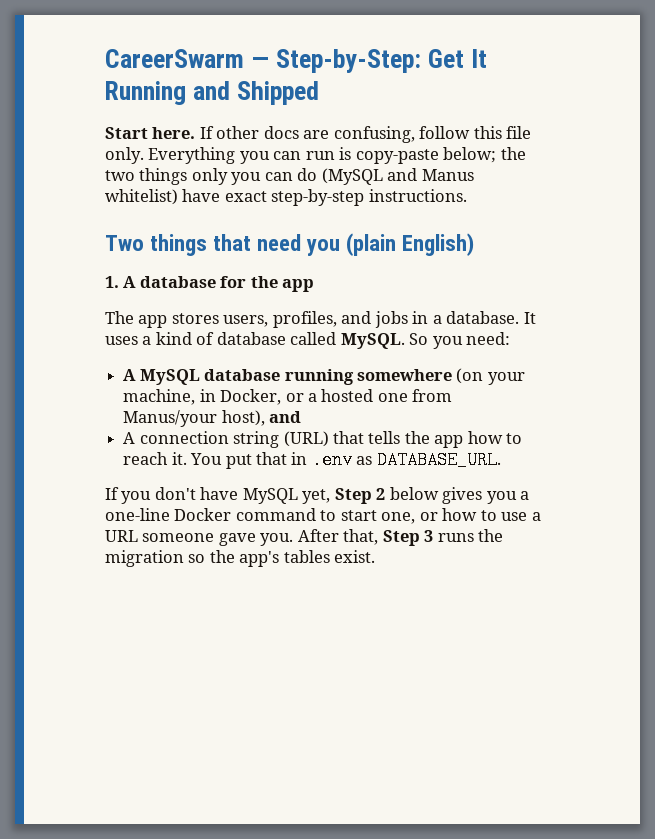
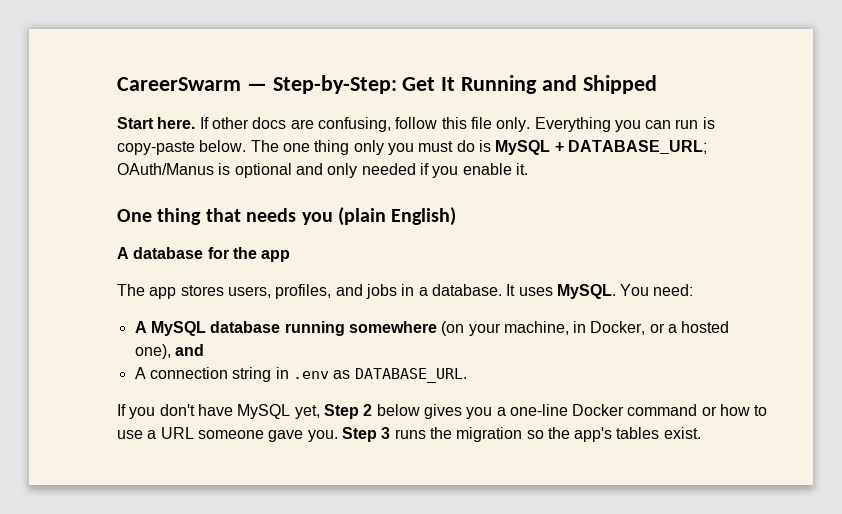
- Everything you can run is copy-paste below; the two things only you can do (MySQL and Manus whitelist) have exact step-by-step instructions.
- Two things that need you (plain English)
+ Everything you can run is copy-paste below. The one thing only you must do is MySQL + DATABASE_URL; OAuth/Manus is optional and only needed if you enable it.
+ One thing that needs you (plain English)
- 1. A database for the app
+ A database for the app
- It uses a kind of database called MySQL. So you need:
+ It uses MySQL. You need:
- A MySQL database running somewhere (on your machine, in Docker, or a hosted one from Manus/your host), and
+ A MySQL database running somewhere (on your machine, in Docker, or a hosted one), and
- A connection string (URL) that tells the app how to reach it. You put that in .env as DATABASE_URL.
+ A connection string in .env as DATABASE_URL.
- If you don't have MySQL yet, Step 2 below gives you a one-line Docker command to start one, or how to use a URL someone gave you.
+ If you don't have MySQL yet, Step 2 below gives you a one-line Docker command or how to use a URL someone gave you.
- After that, Step 3 runs the migration so the app's tables exist.
+ Step 3 runs the migration so the app's tables exist.

